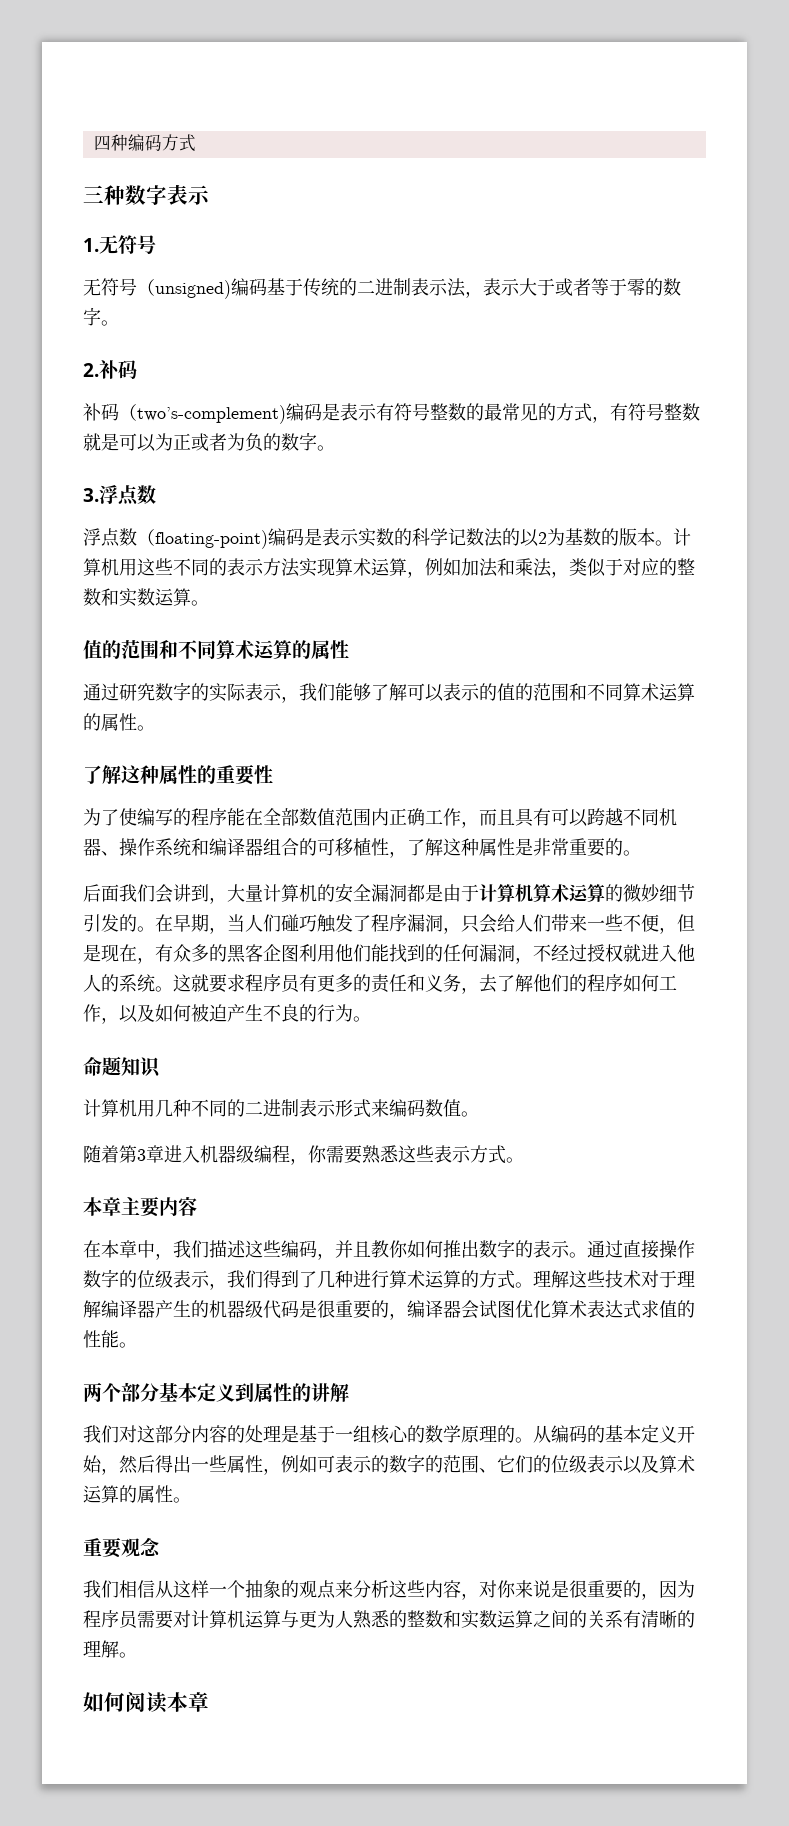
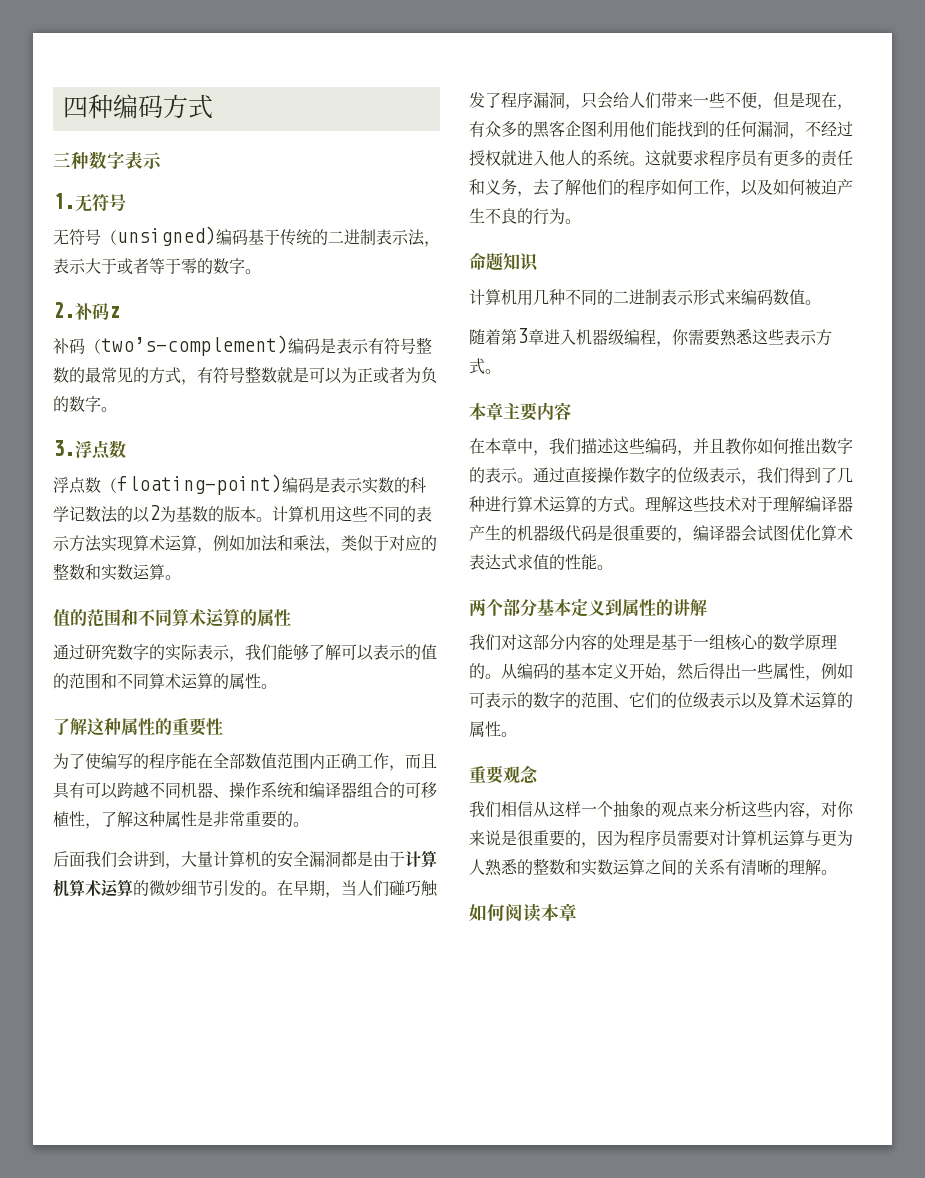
- 2.补码
+ 2.补码z

